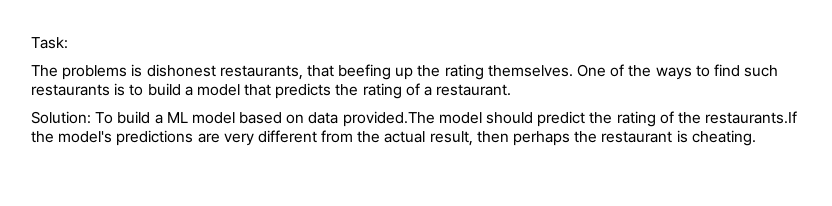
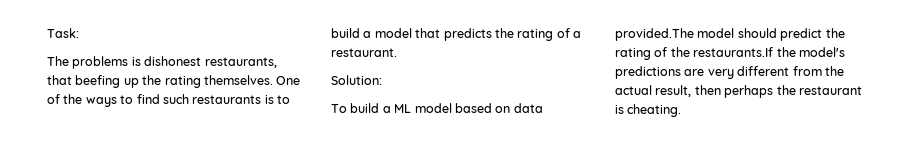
- Solution: To build a ML model based on data provided.The model should predict the rating of the restaurants.If the model's predictions are very different from the actual result, then perhaps the restaurant is cheating.
+ Solution:
+ To build a ML model based on data provided.The model should predict the rating of the restaurants.If the model's predictions are very different from the actual result, then perhaps the restaurant is cheating.

